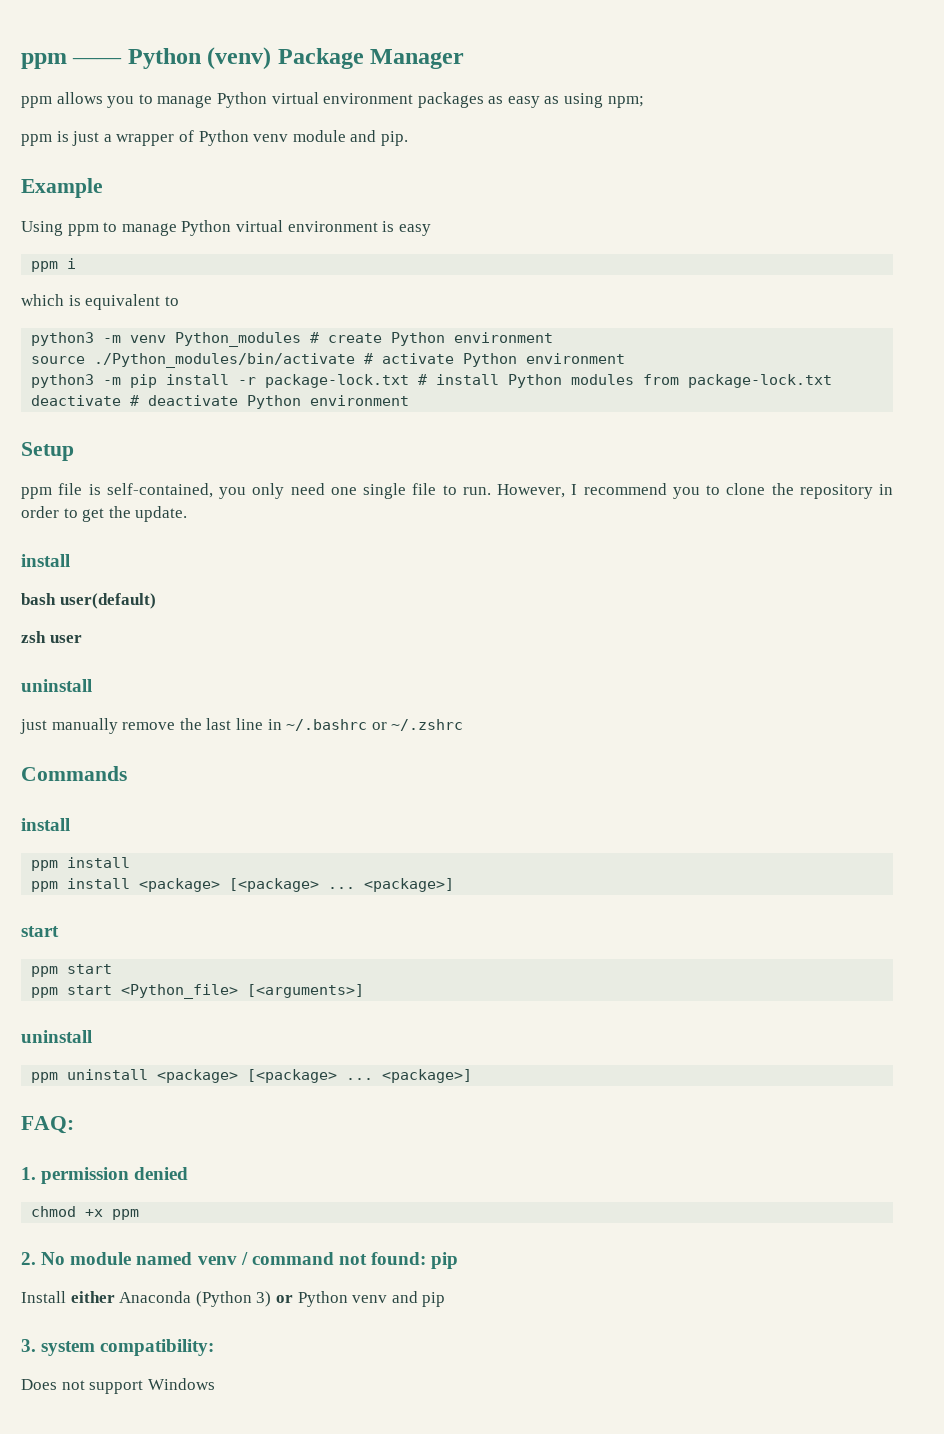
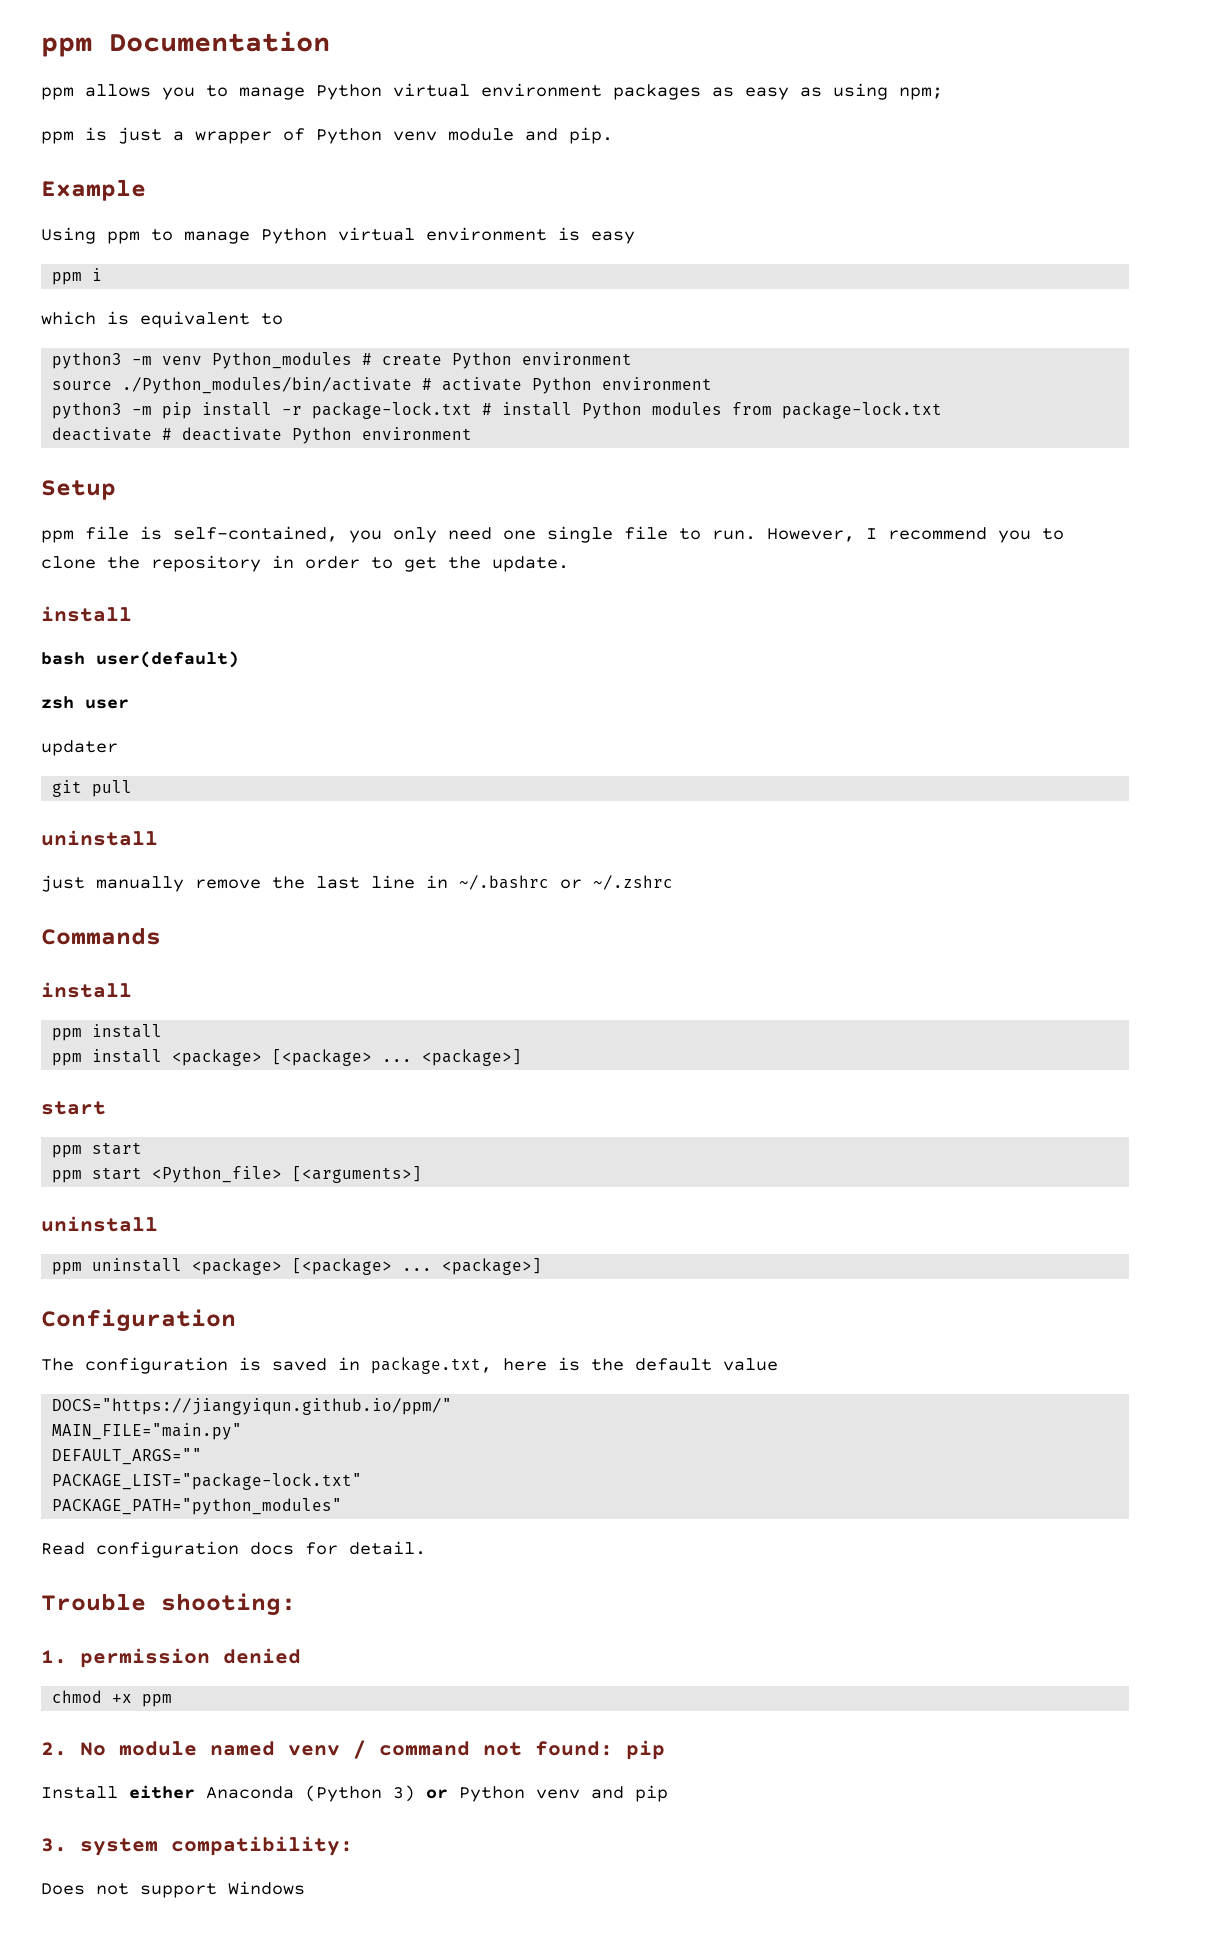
- ppm —— Python (venv) Package Manager
+ ppm Documentation
+ updater
+ git pull
- FAQ:
+ Configuration
+ The configuration is saved in package.txt, here is the default value
+ DOCS="https://jiangyiqun.github.io/ppm/"
+ MAIN_FILE="main.py"
+ DEFAULT_ARGS=""
+ PACKAGE_LIST="package-lock.txt"
+ PACKAGE_PATH="python_modules"
+ Read configuration docs for detail.
+ Trouble shooting:

